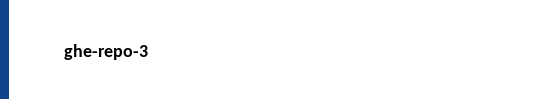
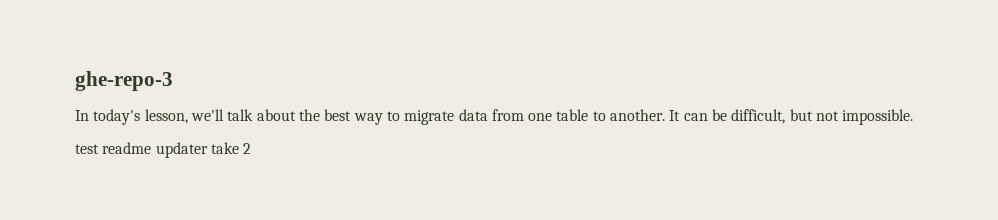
+ In today's lesson, we'll talk about the best way to migrate data from one table to another. It can be difficult, but not impossible.
+ test readme updater take 2

